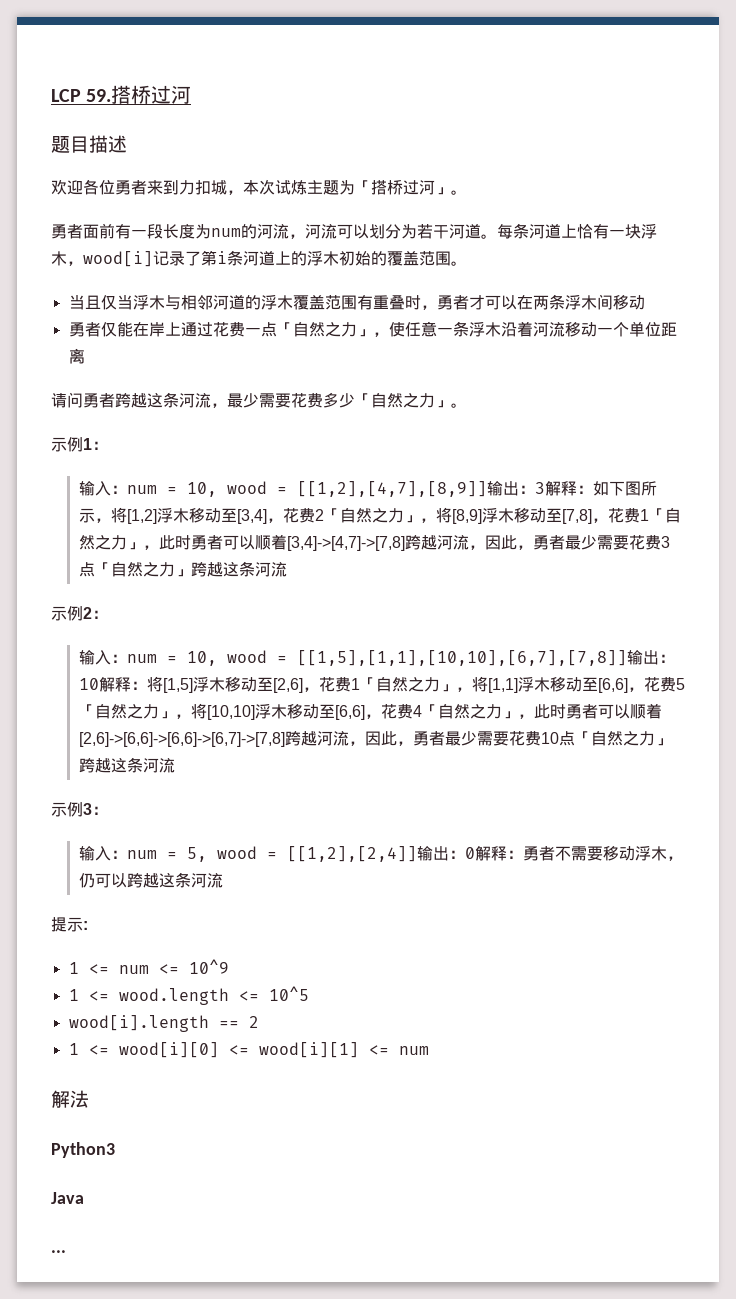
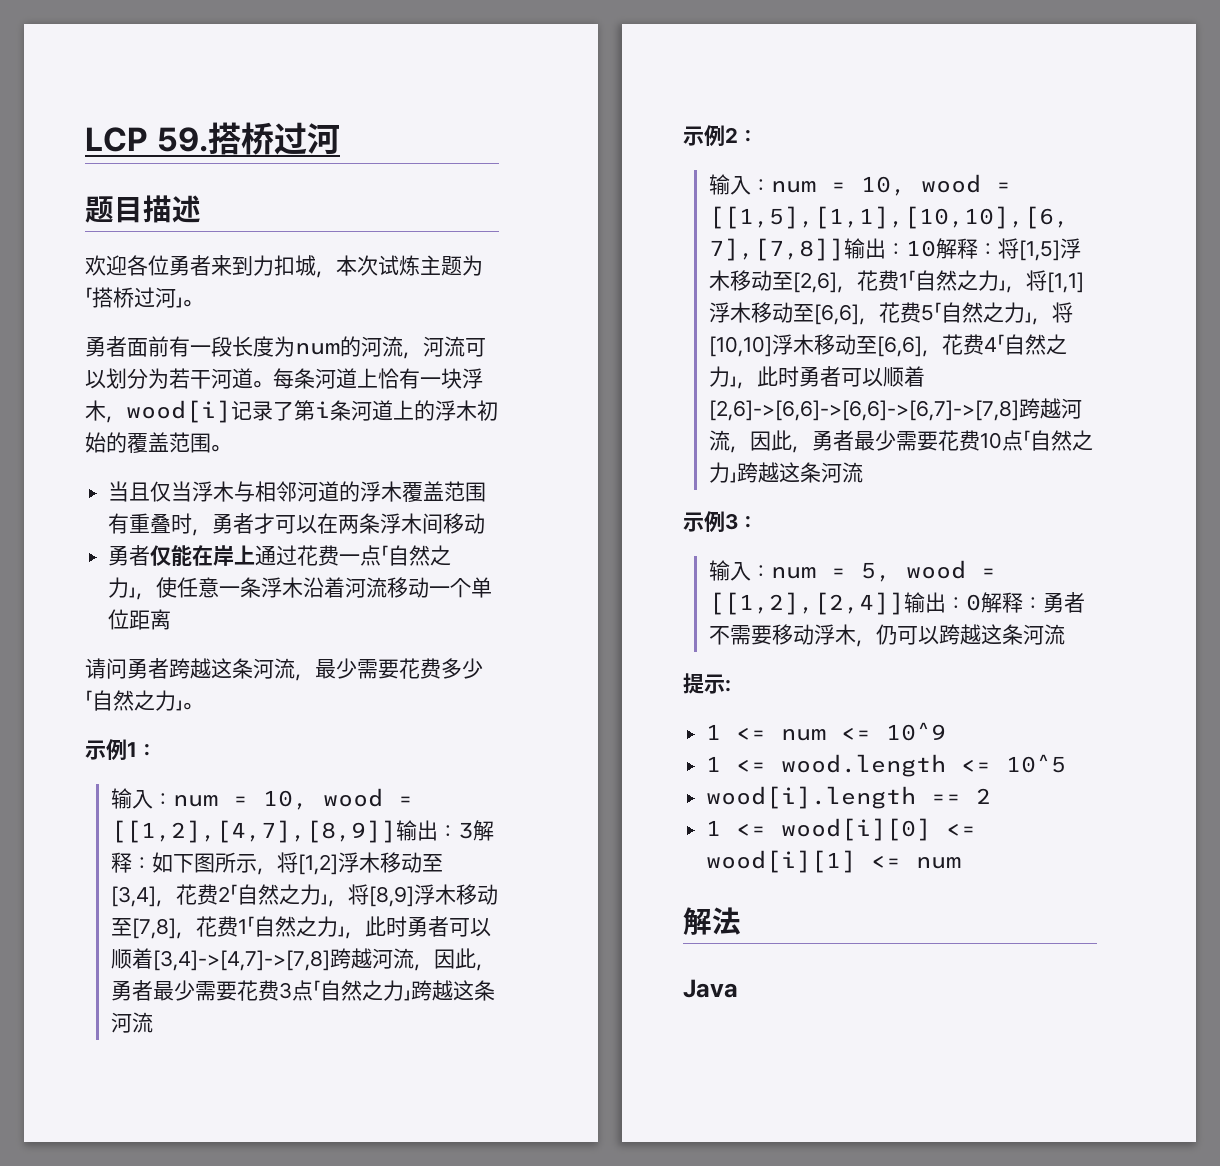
- Python3
- ...

